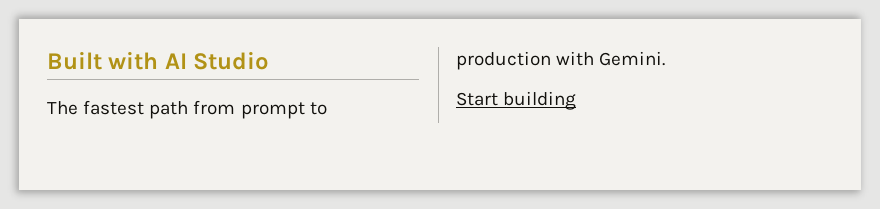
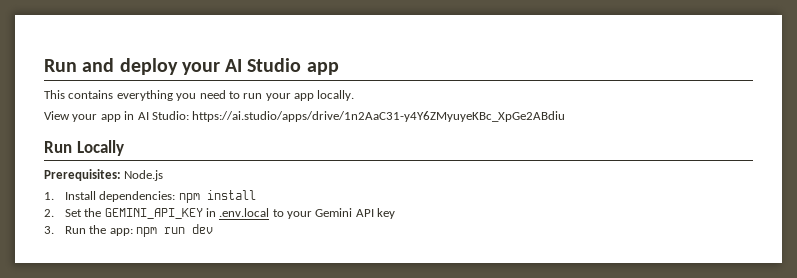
- Built with AI Studio
- The fastest path from prompt to production with Gemini.
- Start building
+ Run and deploy your AI Studio app
+ This contains everything you need to run your app locally.
+ View your app in AI Studio: https://ai.studio/apps/drive/1n2AaC31-y4Y6ZMyuyeKBc_XpGe2ABdiu
+ Run Locally
+ Prerequisites: Node.js
+ 1. Install dependencies: npm install
+ 2. Set the GEMINI_API_KEY in .env.local to your Gemini API key
+ 3. Run the app: npm run dev

